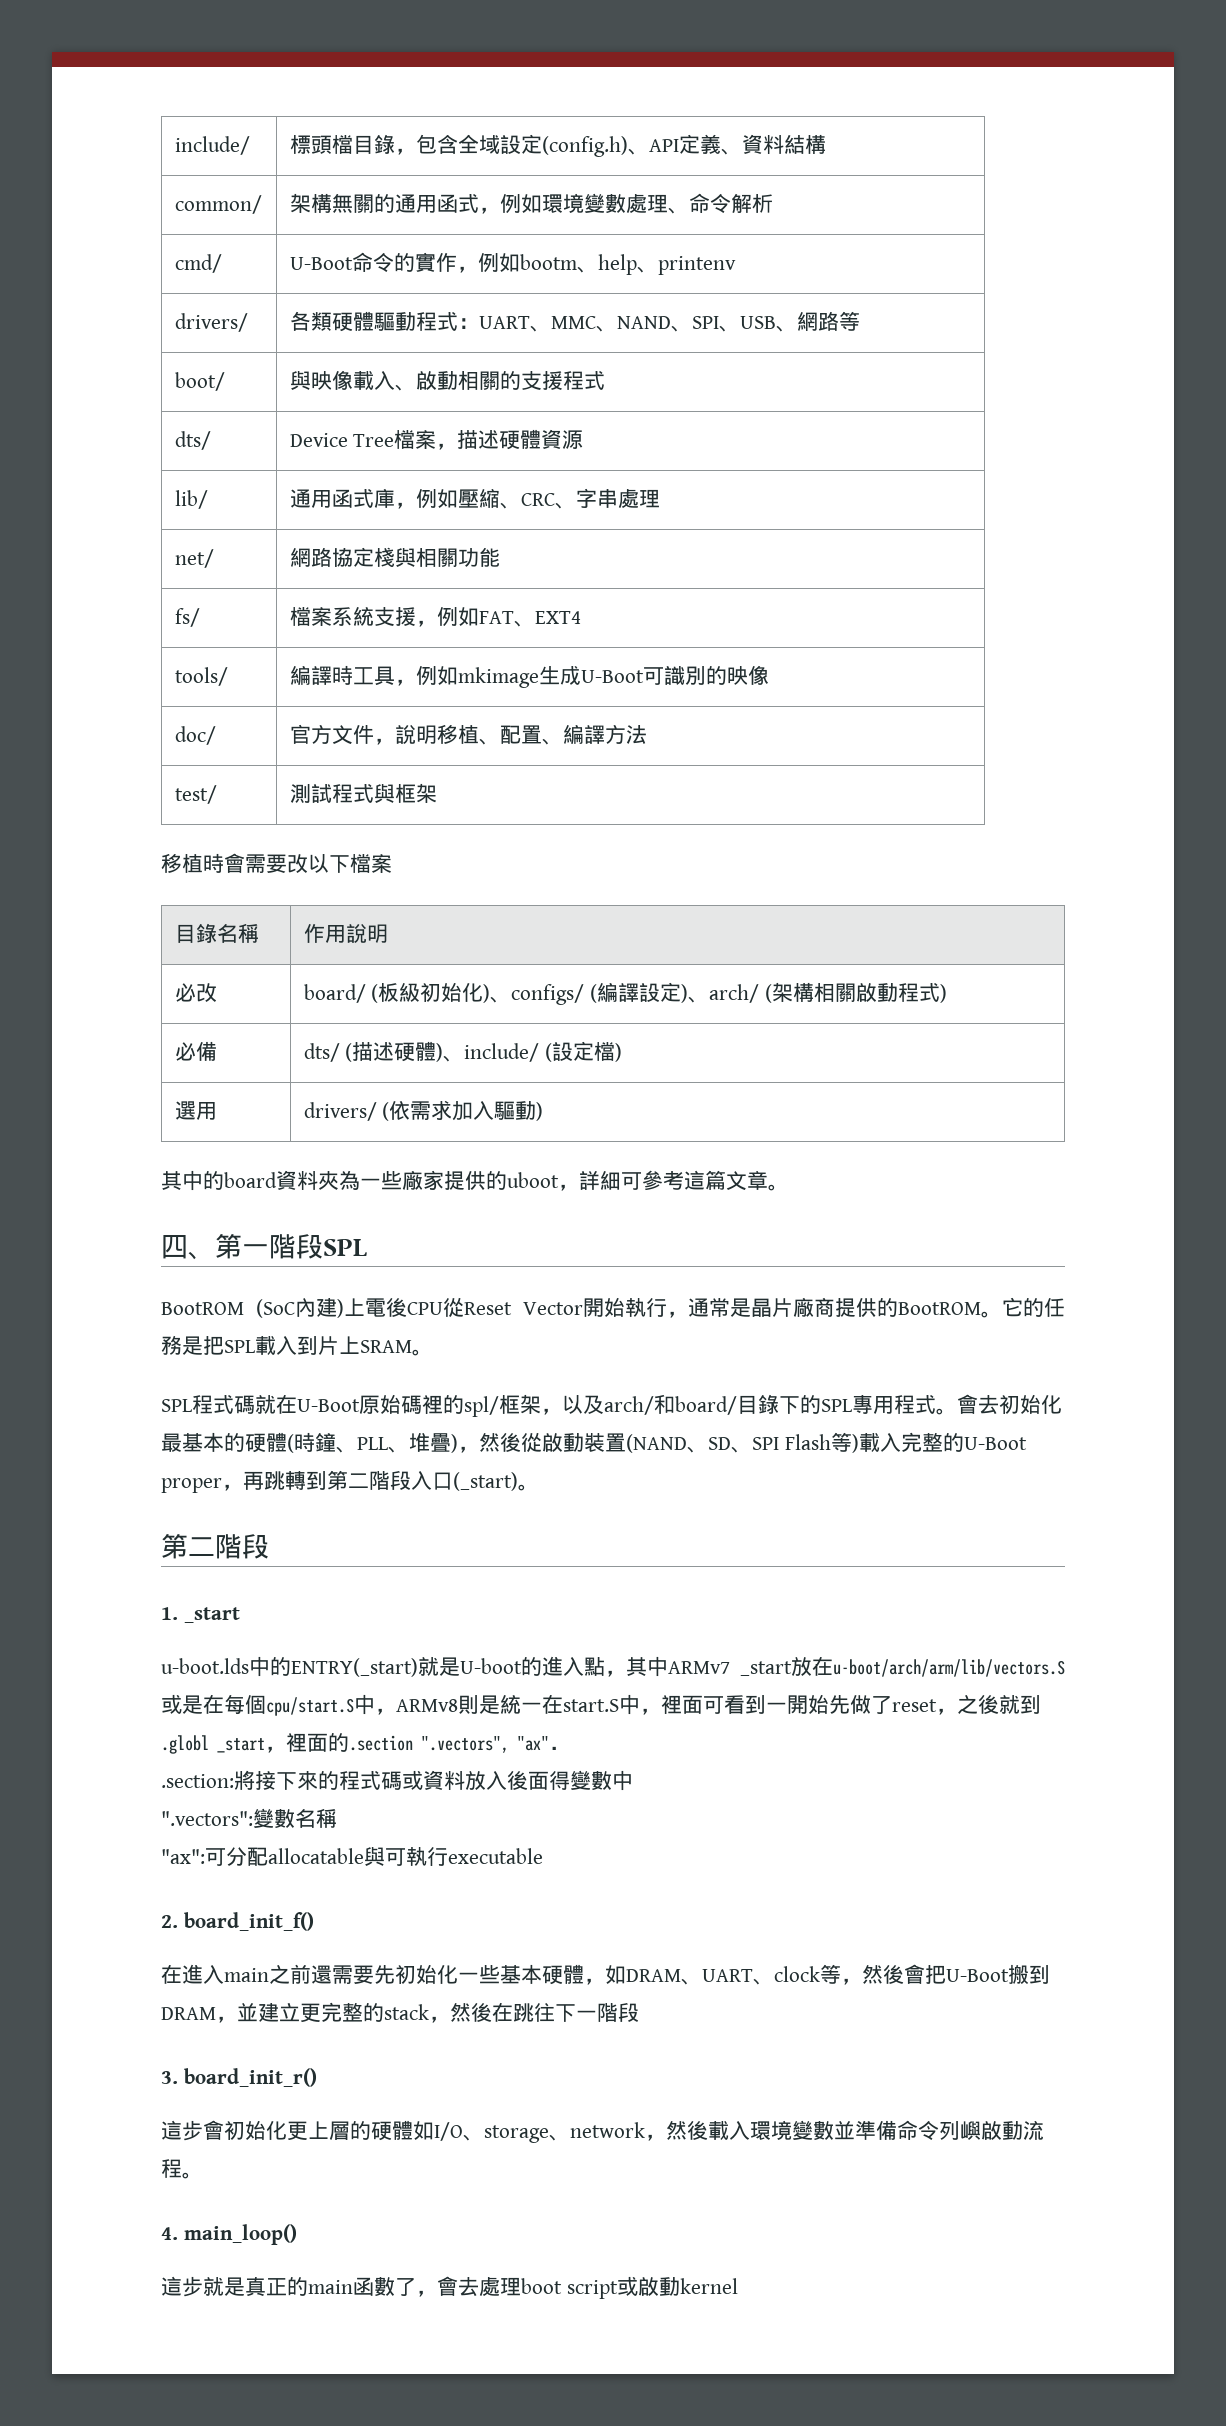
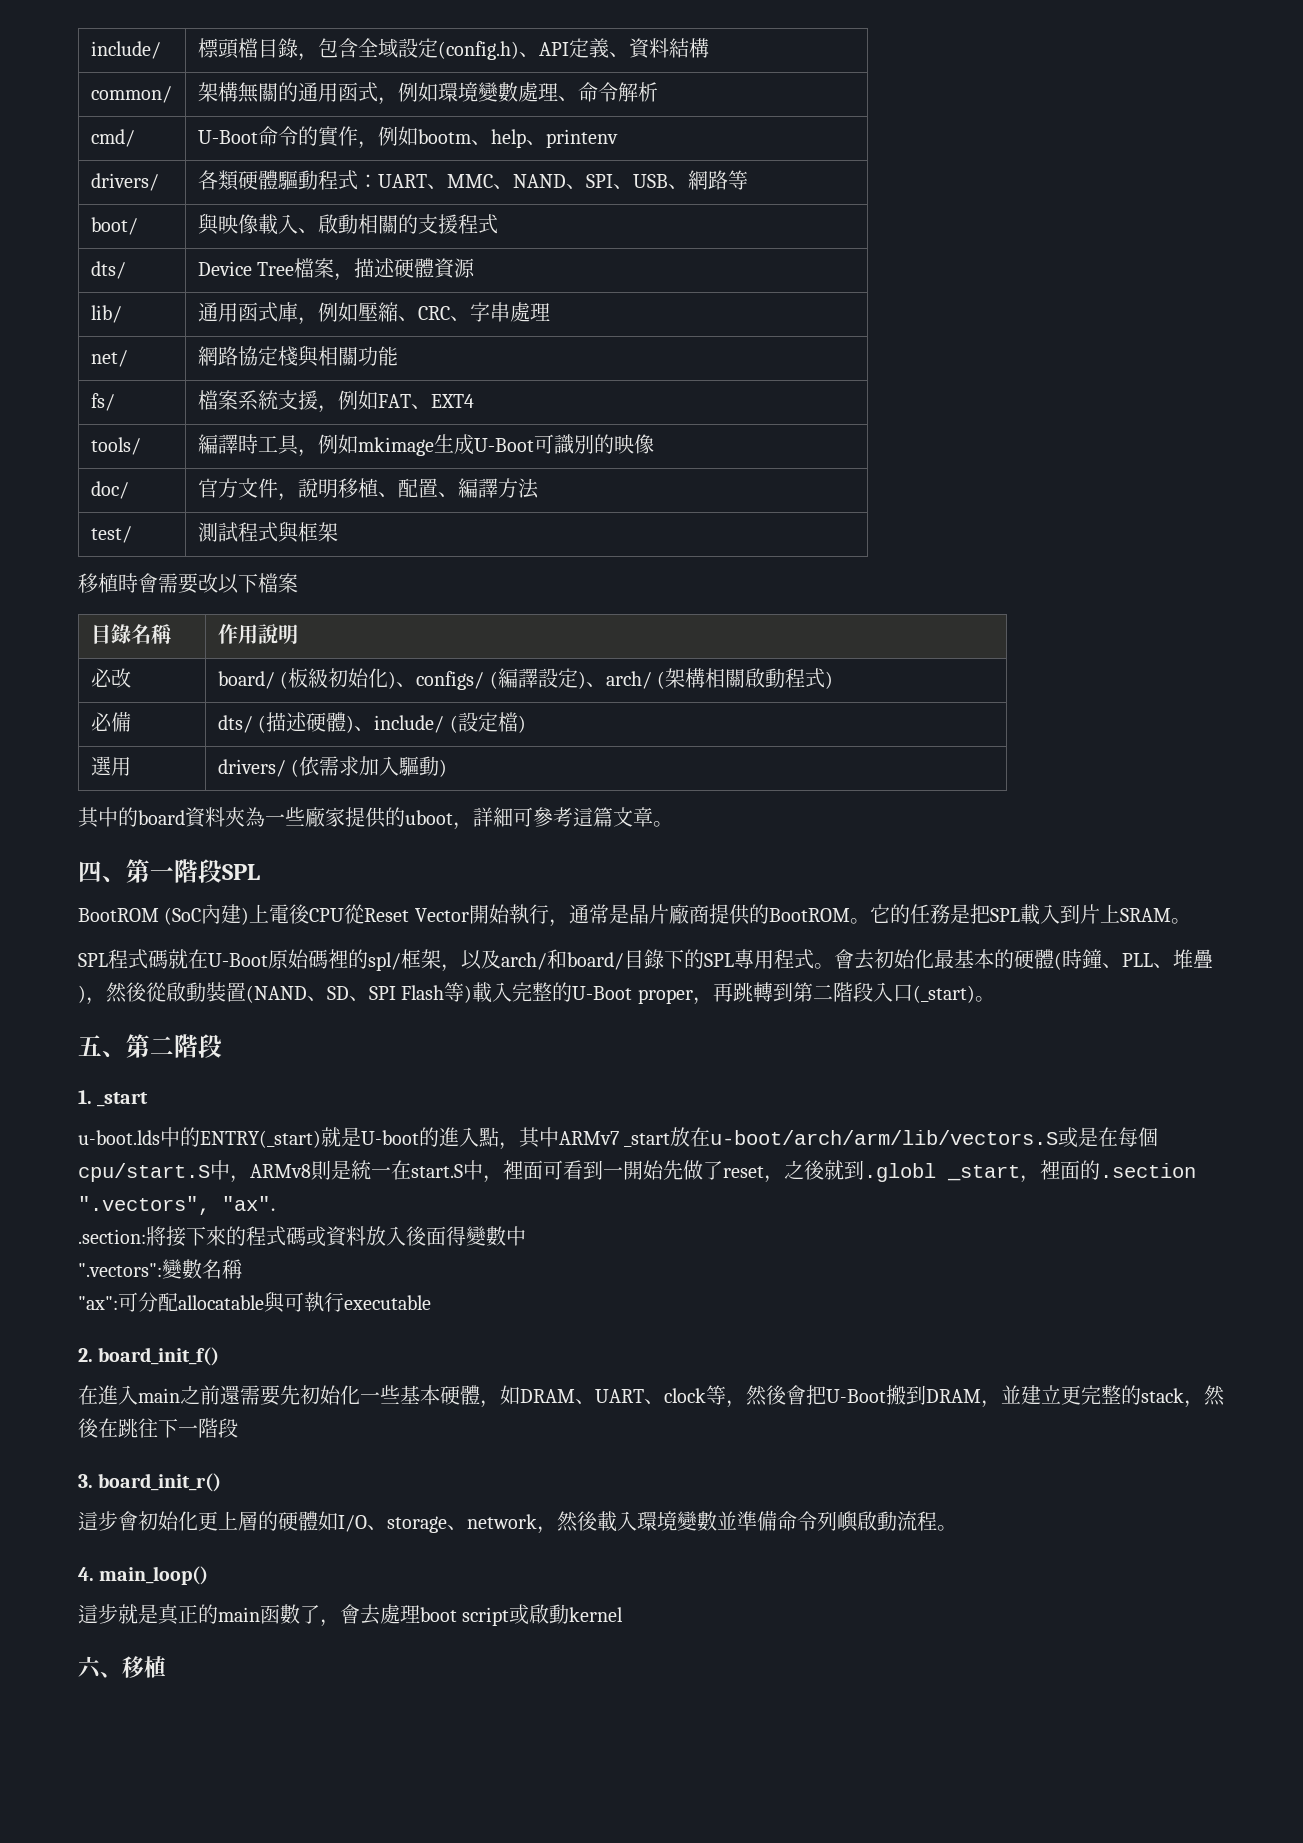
  會去初始化最基本的硬體(時鐘、PLL、堆疊)，然後從啟動裝置(NAND、SD、SPI Flash等)載入完整的U‑Boot proper，再跳轉到第二階段入口(_start)。
- 第二階段
+ 五、第二階段
+ 六、移植

